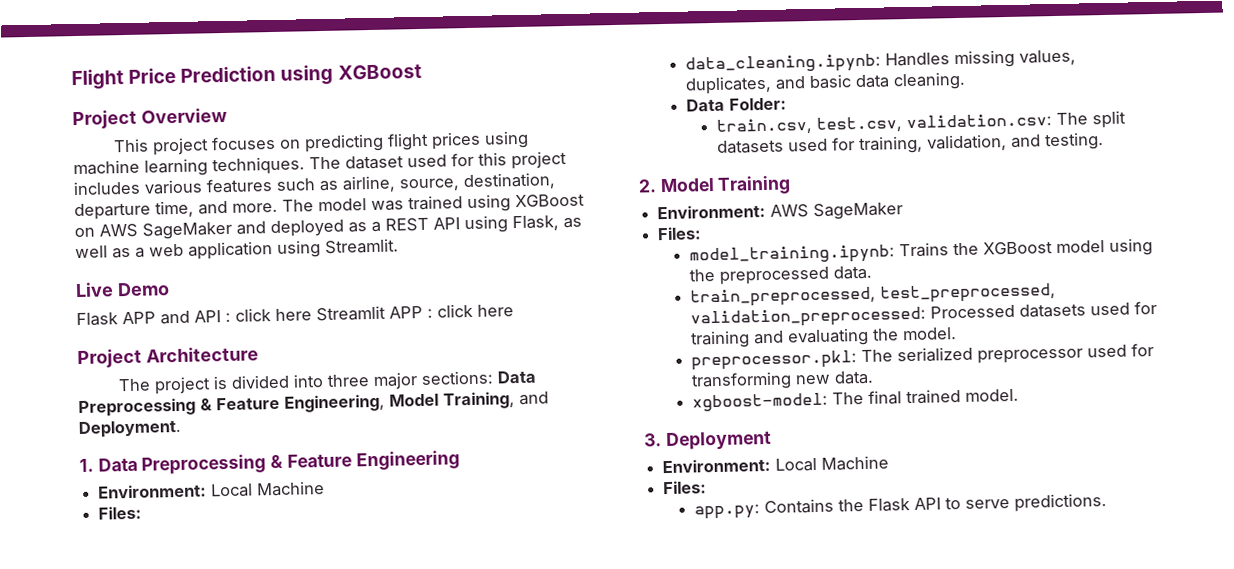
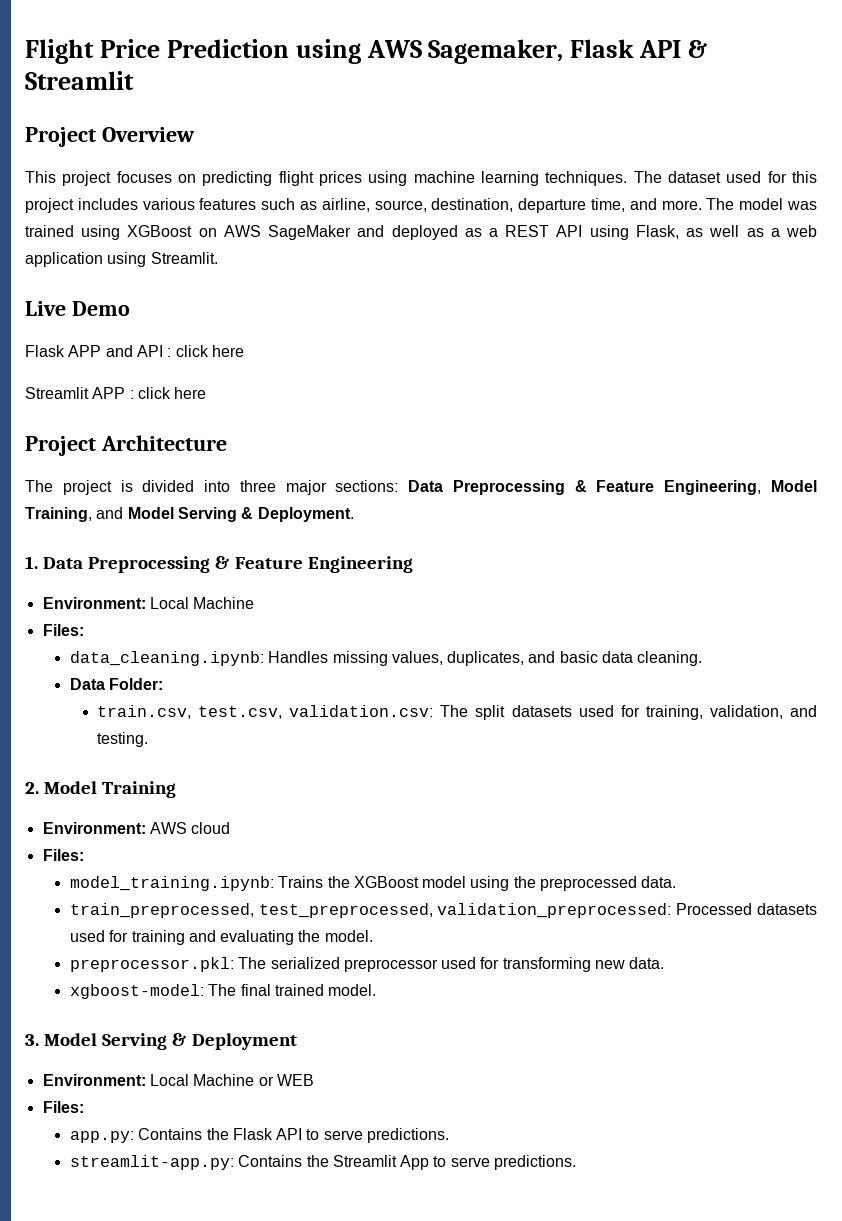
- Flight Price Prediction using XGBoost
+ Flight Price Prediction using AWS Sagemaker, Flask API & Streamlit
- Flask APP and API : click here Streamlit APP : click here
+ Flask APP and API : click here
+ Streamlit APP : click here
- The project is divided into three major sections: Data Preprocessing & Feature Engineering, Model Training, and Deployment.
+ The project is divided into three major sections: Data Preprocessing & Feature Engineering, Model Training, and Model Serving & Deployment.
- Environment: AWS SageMaker
+ Environment: AWS cloud
- 3. Deployment
- Environment: Local Machine
+ 3. Model Serving & Deployment
+ Environment: Local Machine or WEB
+ streamlit-app.py: Contains the Streamlit App to serve predictions.

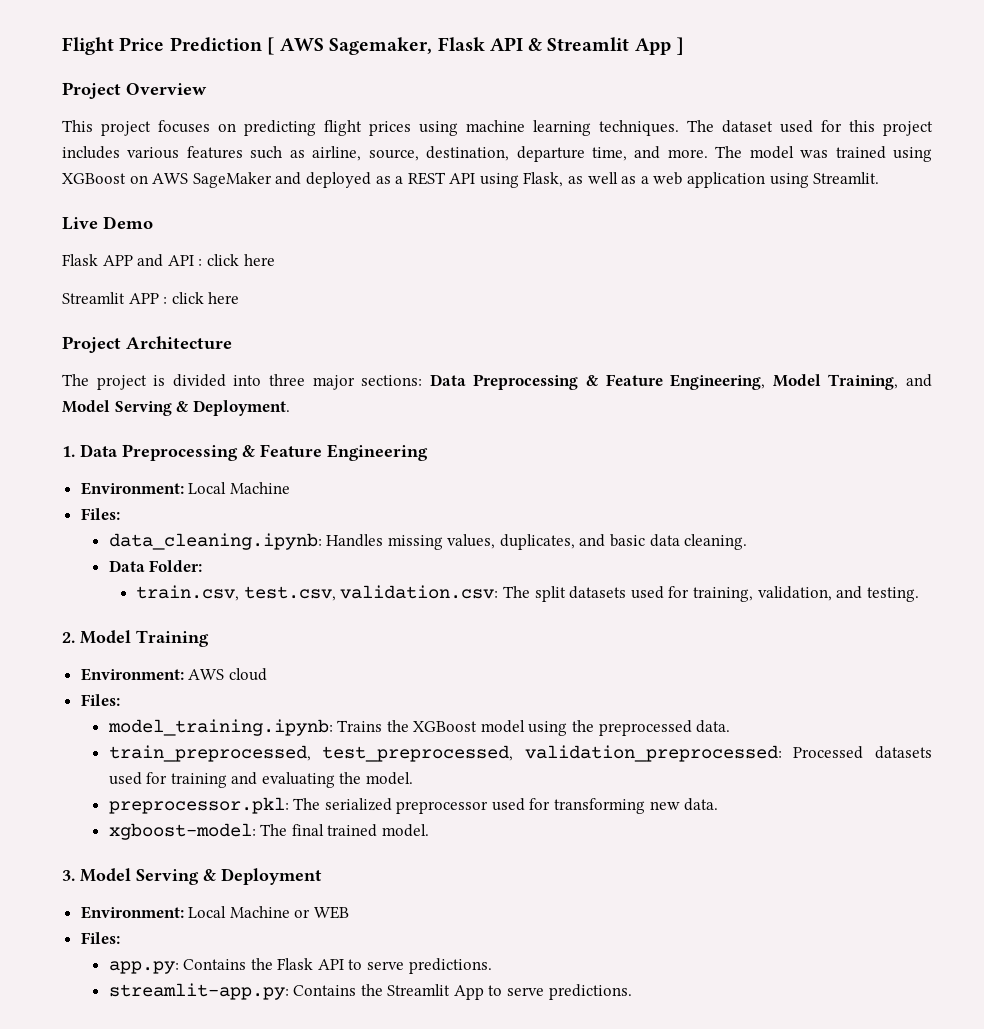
- Flight Price Prediction using AWS Sagemaker, Flask API & Streamlit
+ Flight Price Prediction [ AWS Sagemaker, Flask API & Streamlit App ]

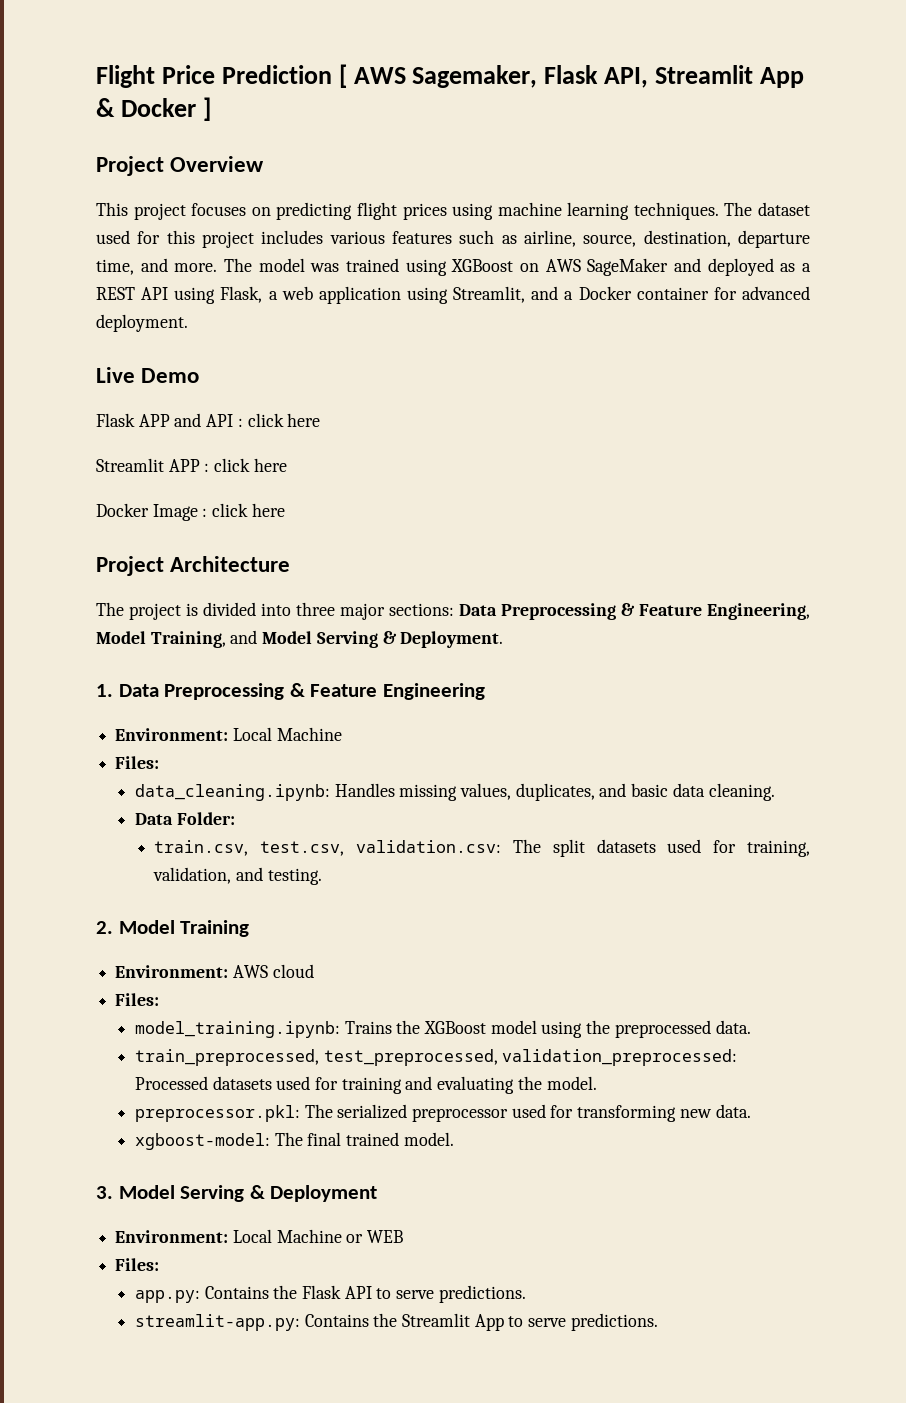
- Flight Price Prediction [ AWS Sagemaker, Flask API & Streamlit App ]
+ Flight Price Prediction [ AWS Sagemaker, Flask API, Streamlit App & Docker ]
- The model was trained using XGBoost on AWS SageMaker and deployed as a REST API using Flask, as well as a web application using Streamlit.
+ The model was trained using XGBoost on AWS SageMaker and deployed as a REST API using Flask, a web application using Streamlit, and a Docker container for advanced deployment.
+ Docker Image : click here

